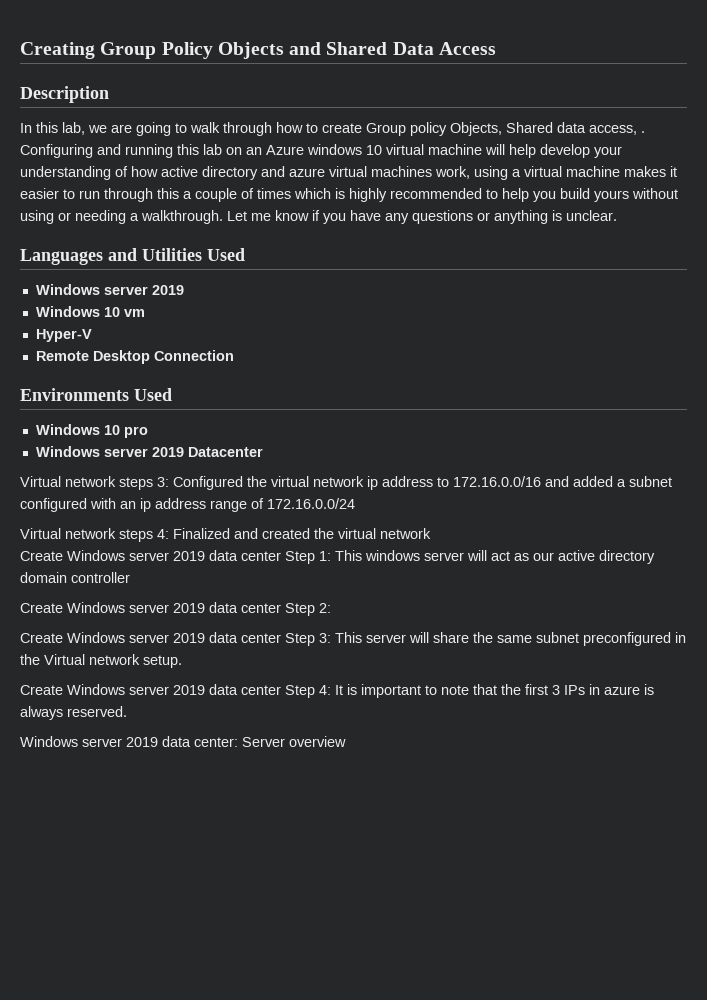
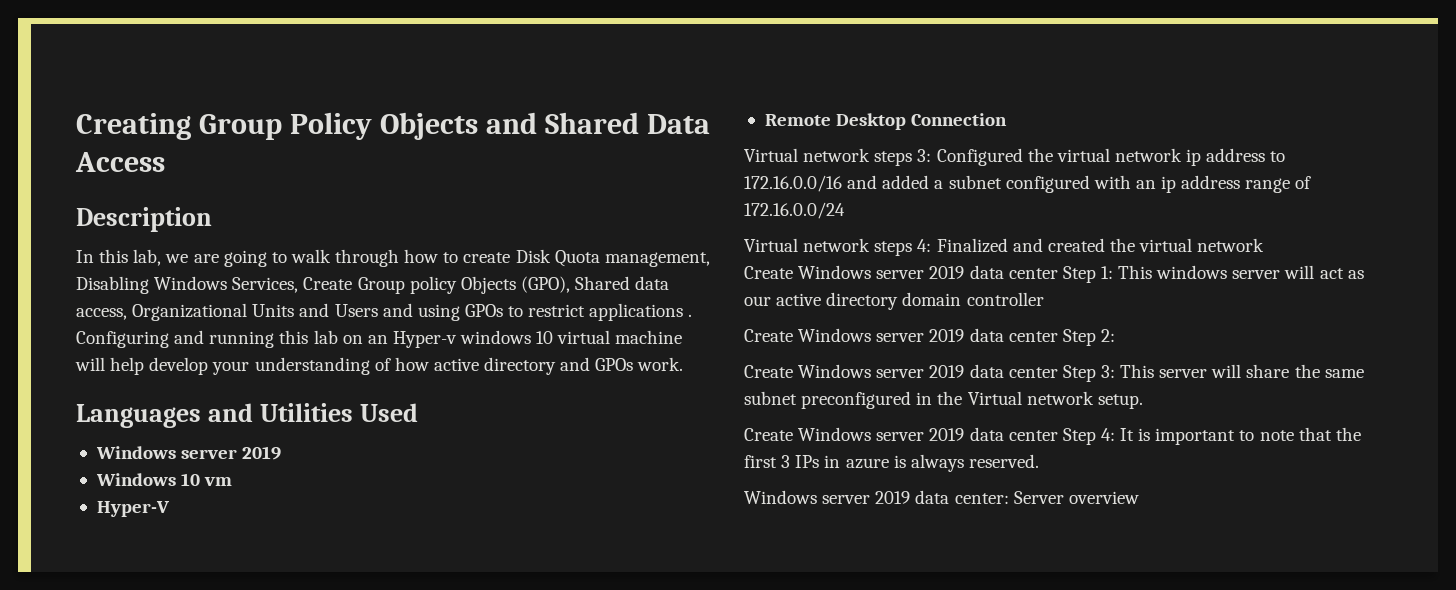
- In this lab, we are going to walk through how to create Group policy Objects, Shared data access, .
+ In this lab, we are going to walk through how to create Disk Quota management, Disabling Windows Services, Create Group policy Objects (GPO), Shared data access, Organizational Units and Users and using GPOs to restrict applications .
- Configuring and running this lab on an Azure windows 10 virtual machine will help develop your understanding of how active directory and azure virtual machines work, using a virtual machine makes it easier to run through this a couple of times which is highly recommended to help you build yours without using or needing a walkthrough. Let me know if you have any questions or anything is unclear.
+ Configuring and running this lab on an Hyper-v windows 10 virtual machine will help develop your understanding of how active directory and GPOs work.
- Environments Used
- Windows 10 pro
- Windows server 2019 Datacenter

